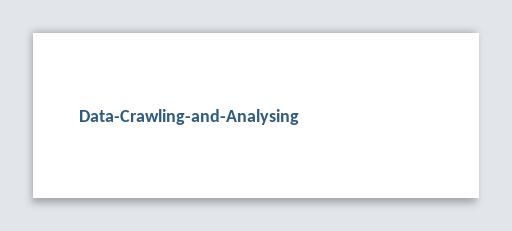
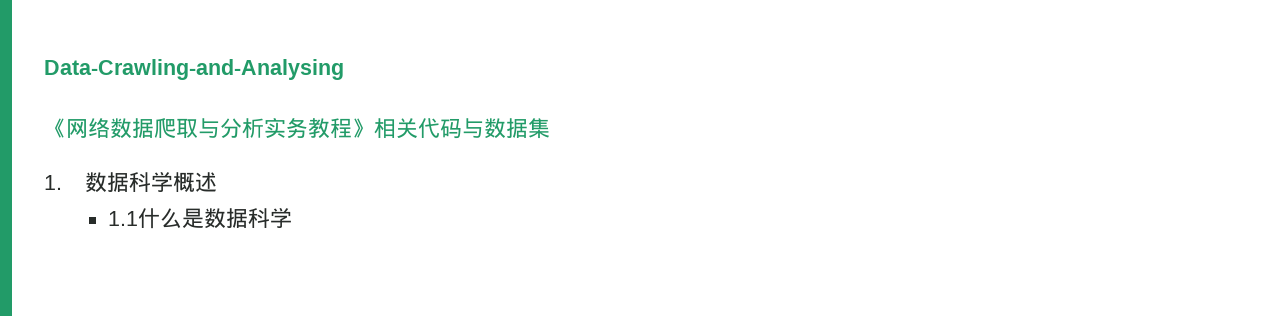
+ 《网络数据爬取与分析实务教程》相关代码与数据集
+ 1.数据科学概述
+ 1.1什么是数据科学

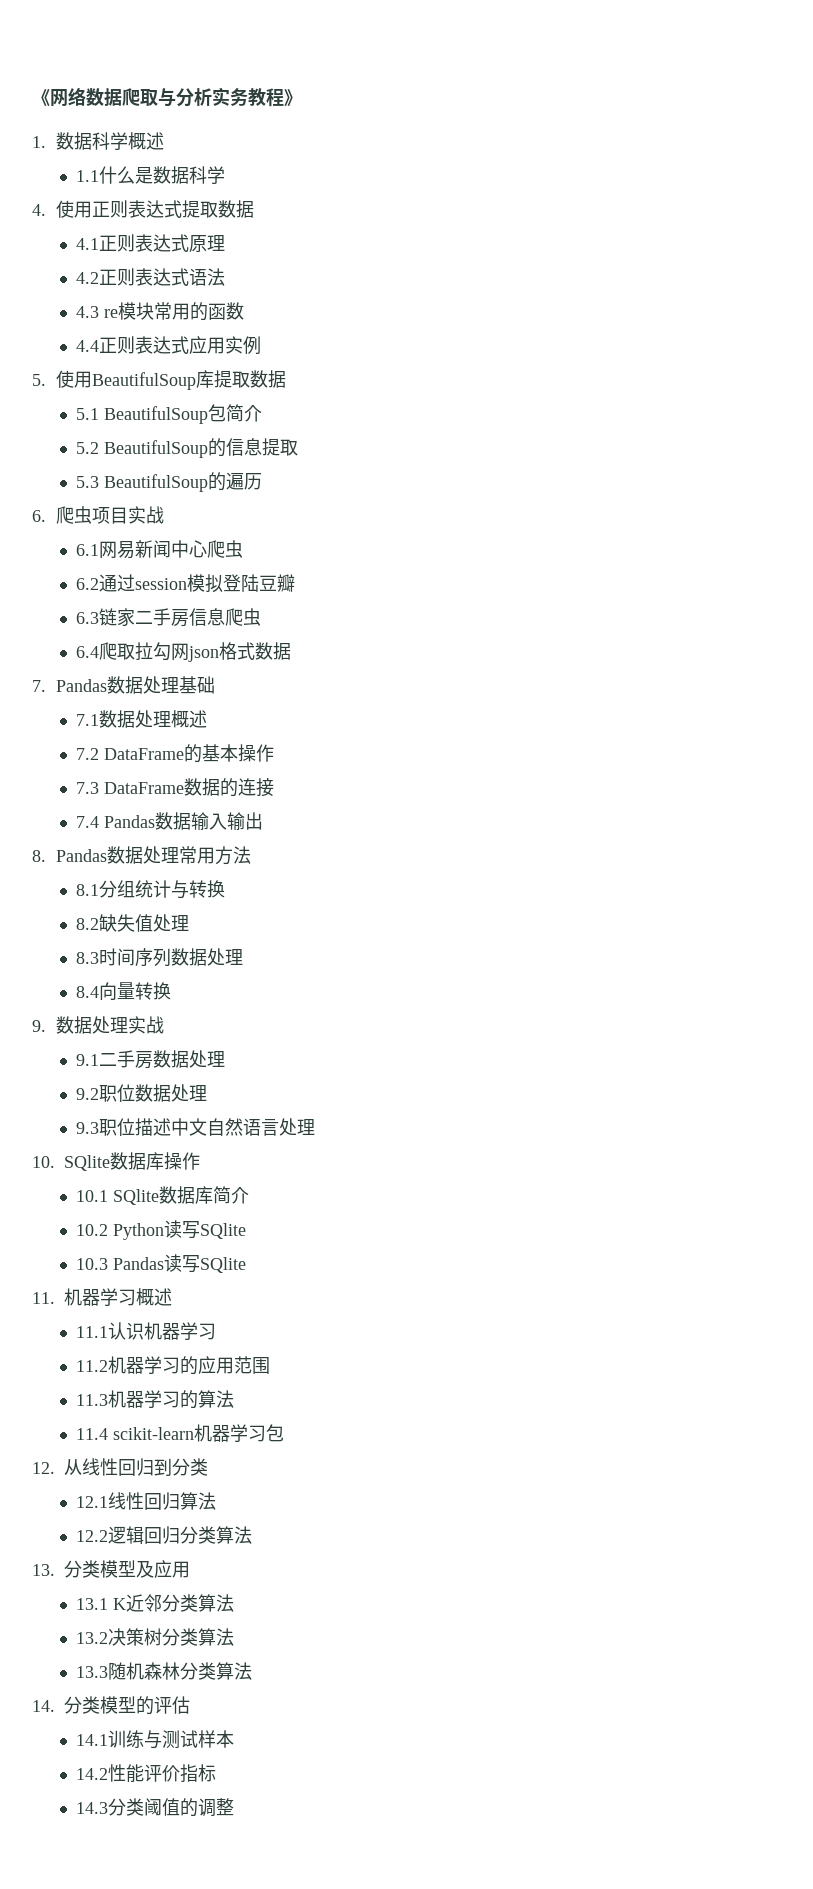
- Data-Crawling-and-Analysing
- 《网络数据爬取与分析实务教程》相关代码与数据集
+ 《网络数据爬取与分析实务教程》
+ 4.使用正则表达式提取数据
+ 4.1正则表达式原理
+ 4.2正则表达式语法
+ 4.3 re模块常用的函数
+ 4.4正则表达式应用实例
+ 5.使用BeautifulSoup库提取数据
+ 5.1 BeautifulSoup包简介
+ 5.2 BeautifulSoup的信息提取
+ 5.3 BeautifulSoup的遍历
+ 6.爬虫项目实战
+ 6.1网易新闻中心爬虫
+ 6.2通过session模拟登陆豆瓣
+ 6.3链家二手房信息爬虫
+ 6.4爬取拉勾网json格式数据
+ 7. Pandas数据处理基础
+ 7.1数据处理概述
+ 7.2 DataFrame的基本操作
+ 7.3 DataFrame数据的连接
+ 7.4 Pandas数据输入输出
+ 8. Pandas数据处理常用方法
+ 8.1分组统计与转换
+ 8.2缺失值处理
+ 8.3时间序列数据处理
+ 8.4向量转换
+ 9.数据处理实战
+ 9.1二手房数据处理
+ 9.2职位数据处理
+ 9.3职位描述中文自然语言处理
+ 10. SQlite数据库操作
+ 10.1 SQlite数据库简介
+ 10.2 Python读写SQlite
+ 10.3 Pandas读写SQlite
+ 11.机器学习概述
+ 11.1认识机器学习
+ 11.2机器学习的应用范围
+ 11.3机器学习的算法
+ 11.4 scikit-learn机器学习包
+ 12.从线性回归到分类
+ 12.1线性回归算法
+ 12.2逻辑回归分类算法
+ 13.分类模型及应用
+ 13.1 K近邻分类算法
+ 13.2决策树分类算法
+ 13.3随机森林分类算法
+ 14.分类模型的评估
+ 14.1训练与测试样本
+ 14.2性能评价指标
+ 14.3分类阈值的调整

